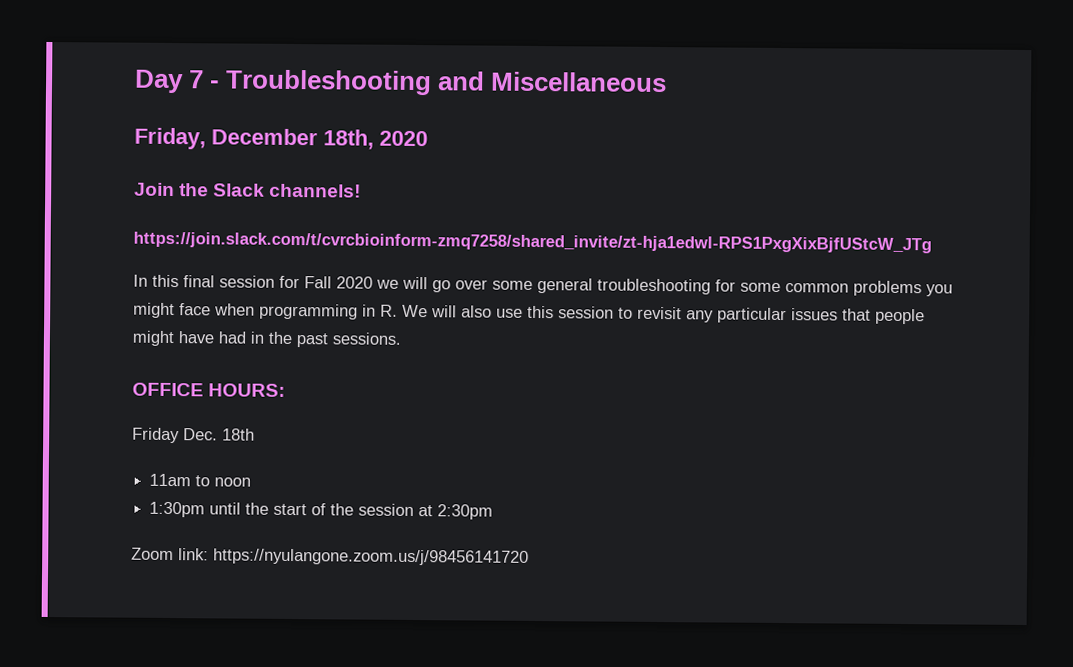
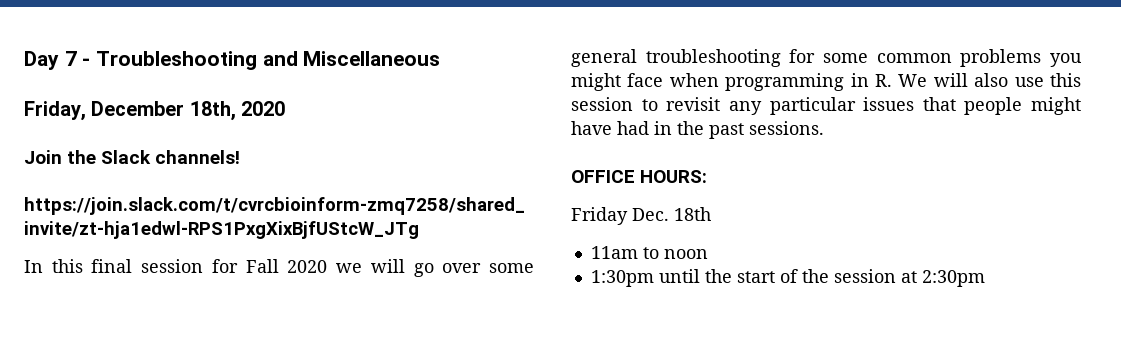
- Zoom link: https://nyulangone.zoom.us/j/98456141720

